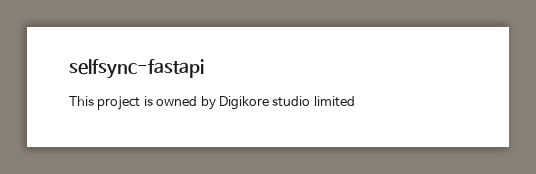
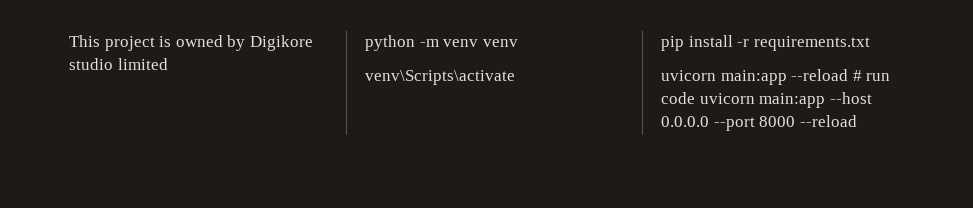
- selfsync-fastapi
+ python -m venv venv
+ venv\Scripts\activate
+ pip install -r requirements.txt
+ uvicorn main:app --reload # run code uvicorn main:app --host 0.0.0.0 --port 8000 --reload

